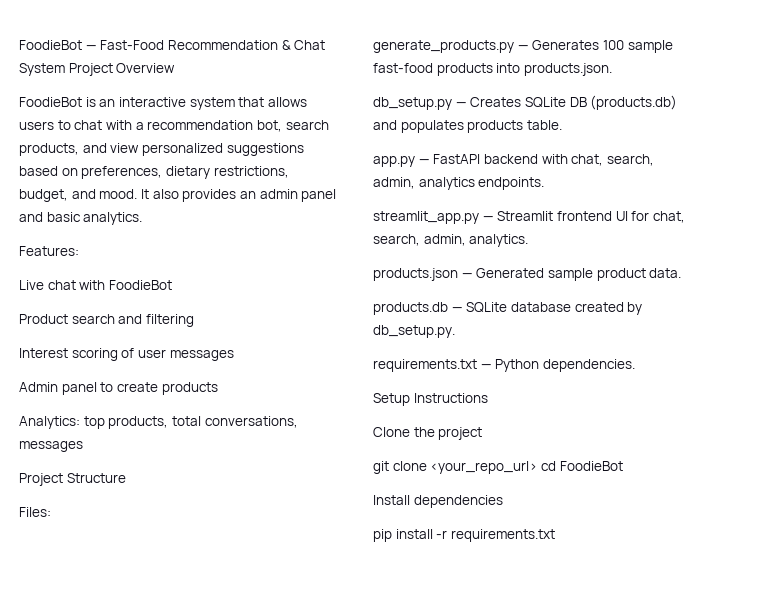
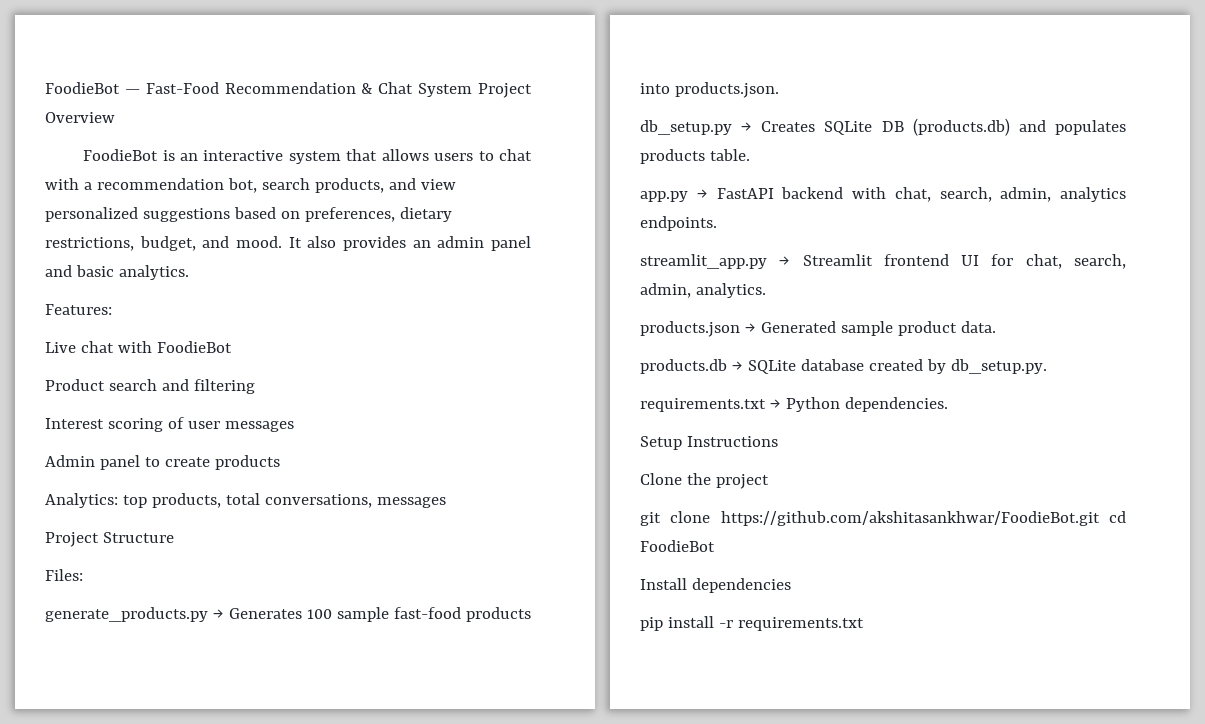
- generate_products.py — Generates 100 sample fast-food products into products.json.
+ generate_products.py → Generates 100 sample fast-food products into products.json.
- db_setup.py — Creates SQLite DB (products.db) and populates products table.
+ db_setup.py → Creates SQLite DB (products.db) and populates products table.
- app.py — FastAPI backend with chat, search, admin, analytics endpoints.
+ app.py → FastAPI backend with chat, search, admin, analytics endpoints.
- streamlit_app.py — Streamlit frontend UI for chat, search, admin, analytics.
+ streamlit_app.py → Streamlit frontend UI for chat, search, admin, analytics.
- products.json — Generated sample product data.
+ products.json → Generated sample product data.
- products.db — SQLite database created by db_setup.py.
+ products.db → SQLite database created by db_setup.py.
- requirements.txt — Python dependencies.
+ requirements.txt → Python dependencies.
- git clone <your_repo_url> cd FoodieBot
+ git clone https://github.com/akshitasankhwar/FoodieBot.git cd FoodieBot

